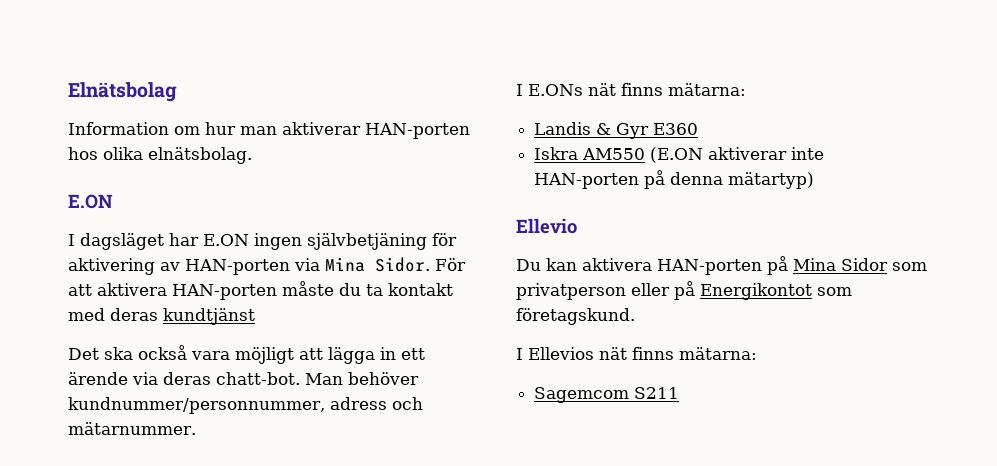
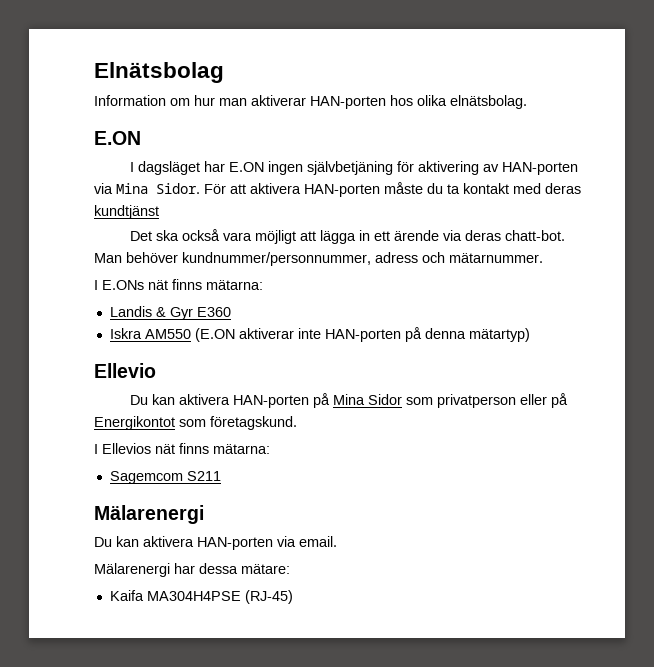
  Sagemcom S211
+ Mälarenergi
+ Du kan aktivera HAN-porten via email.
+ Mälarenergi har dessa mätare:
+ Kaifa MA304H4PSE (RJ-45)

